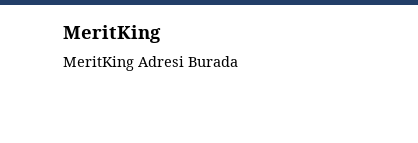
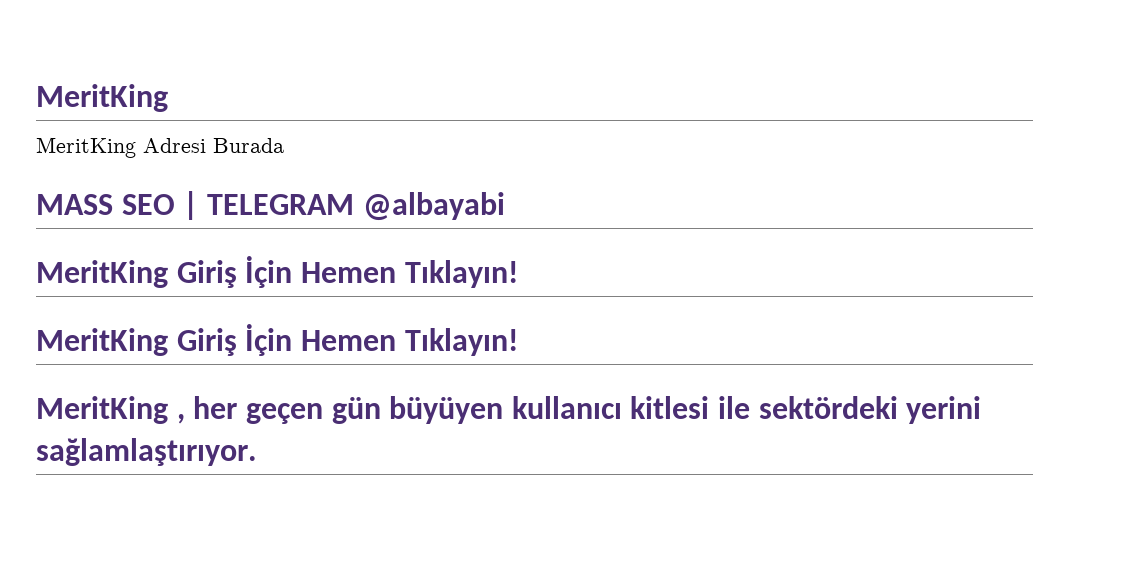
+ MASS SEO | TELEGRAM @albayabi
+ MeritKing Giriş İçin Hemen Tıklayın!
+ MeritKing Giriş İçin Hemen Tıklayın!
+ MeritKing , her geçen gün büyüyen kullanıcı kitlesi ile sektördeki yerini sağlamlaştırıyor.

